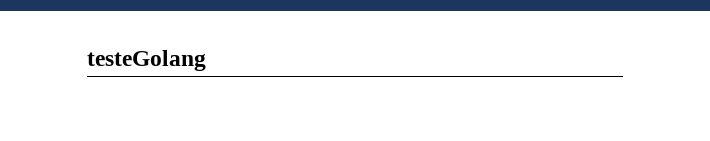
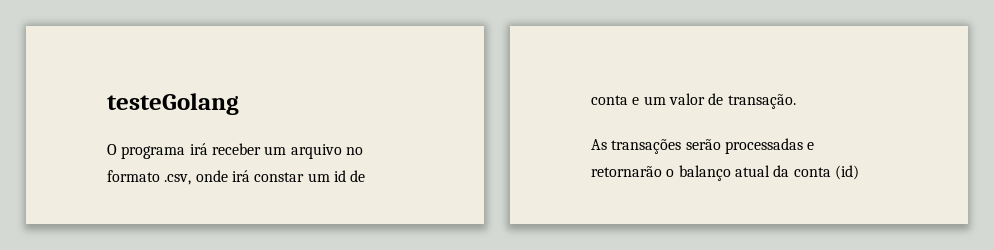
+ O programa irá receber um arquivo no formato .csv, onde irá constar um id de conta e um valor de transação.
+ As transações serão processadas e retornarão o balanço atual da conta (id)

